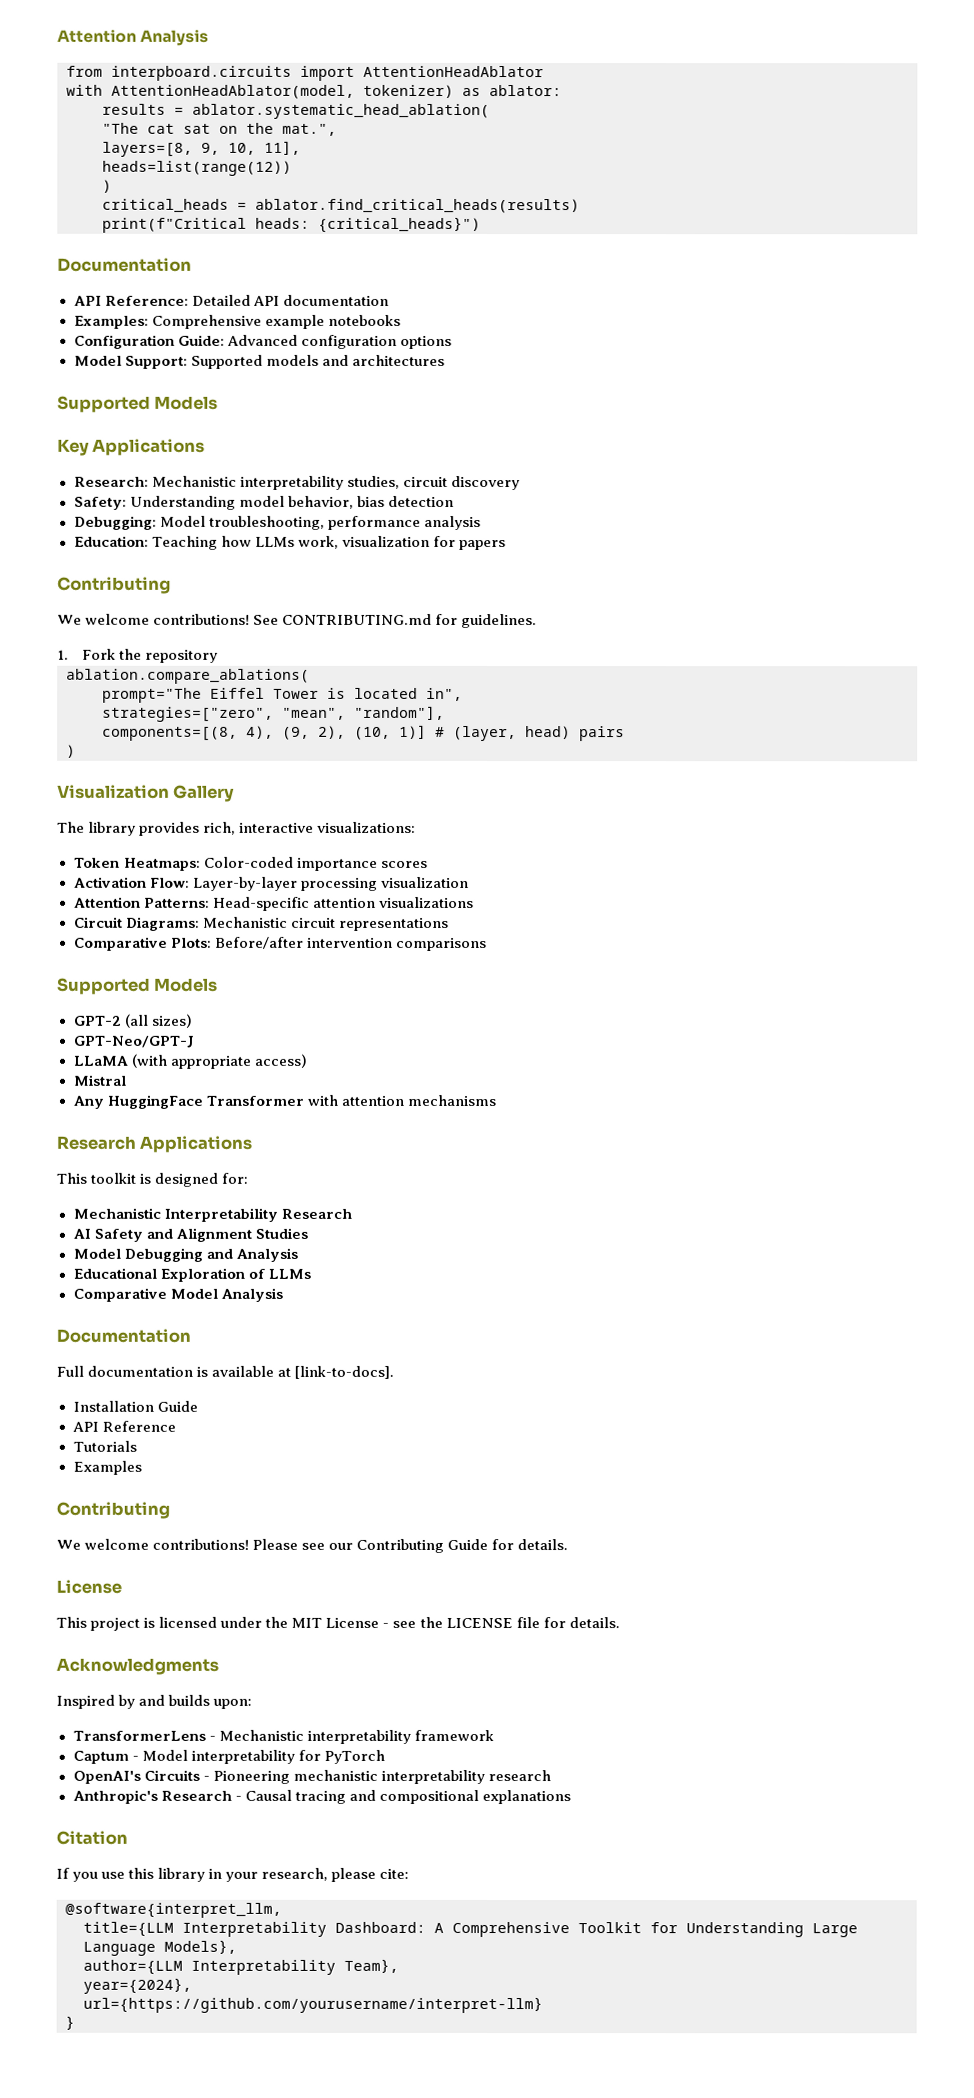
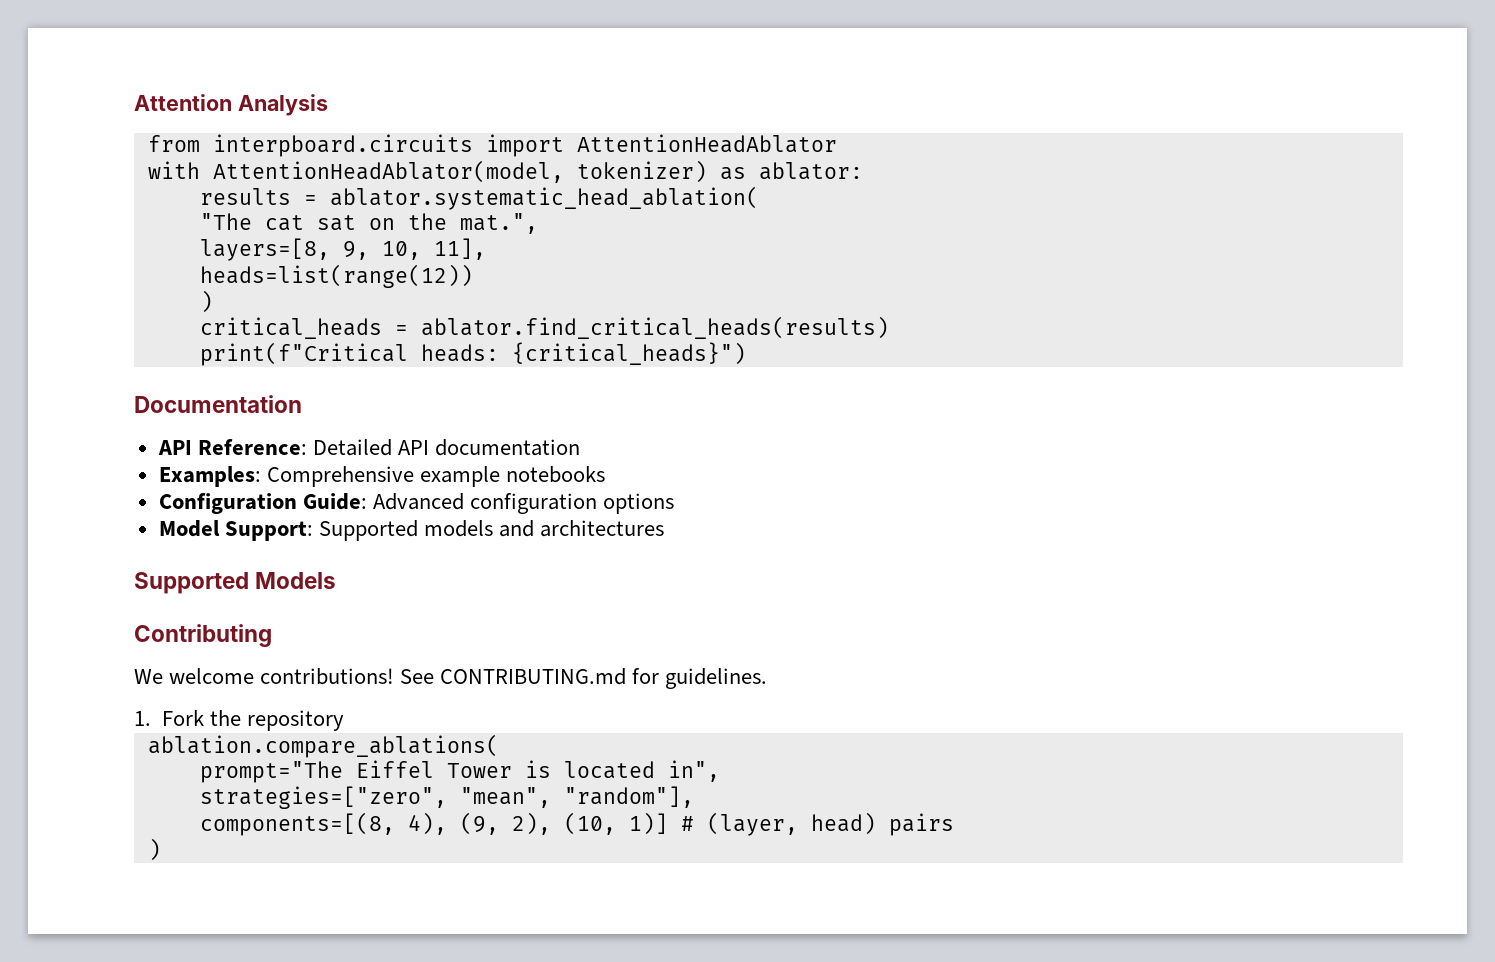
- Key Applications
- Research: Mechanistic interpretability studies, circuit discovery
- Safety: Understanding model behavior, bias detection
- Debugging: Model troubleshooting, performance analysis
- Education: Teaching how LLMs work, visualization for papers
- Visualization Gallery
- The library provides rich, interactive visualizations:
- Token Heatmaps: Color-coded importance scores
- Activation Flow: Layer-by-layer processing visualization
- Attention Patterns: Head-specific attention visualizations
- Circuit Diagrams: Mechanistic circuit representations
- Comparative Plots: Before/after intervention comparisons
- Supported Models
- GPT-2 (all sizes)
- GPT-Neo/GPT-J
- LLaMA (with appropriate access)
- Mistral
- Any HuggingFace Transformer with attention mechanisms
- Research Applications
- This toolkit is designed for:
- Mechanistic Interpretability Research
- AI Safety and Alignment Studies
- Model Debugging and Analysis
- Educational Exploration of LLMs
- Comparative Model Analysis
- Documentation
- Full documentation is available at [link-to-docs].
- Installation Guide
- API Reference
- Tutorials
- Examples
- Contributing
- We welcome contributions! Please see our Contributing Guide for details.
- License
- This project is licensed under the MIT License - see the LICENSE file for details.
- Acknowledgments
- Inspired by and builds upon:
- TransformerLens - Mechanistic interpretability framework
- Captum - Model interpretability for PyTorch
- OpenAI's Circuits - Pioneering mechanistic interpretability research
- Anthropic's Research - Causal tracing and compositional explanations
- Citation
- If you use this library in your research, please cite:
- @software{interpret_llm,
- title={LLM Interpretability Dashboard: A Comprehensive Toolkit for Understanding Large Language Models},
- author={LLM Interpretability Team},
- year={2024},
- url={https://github.com/yourusername/interpret-llm}
- }

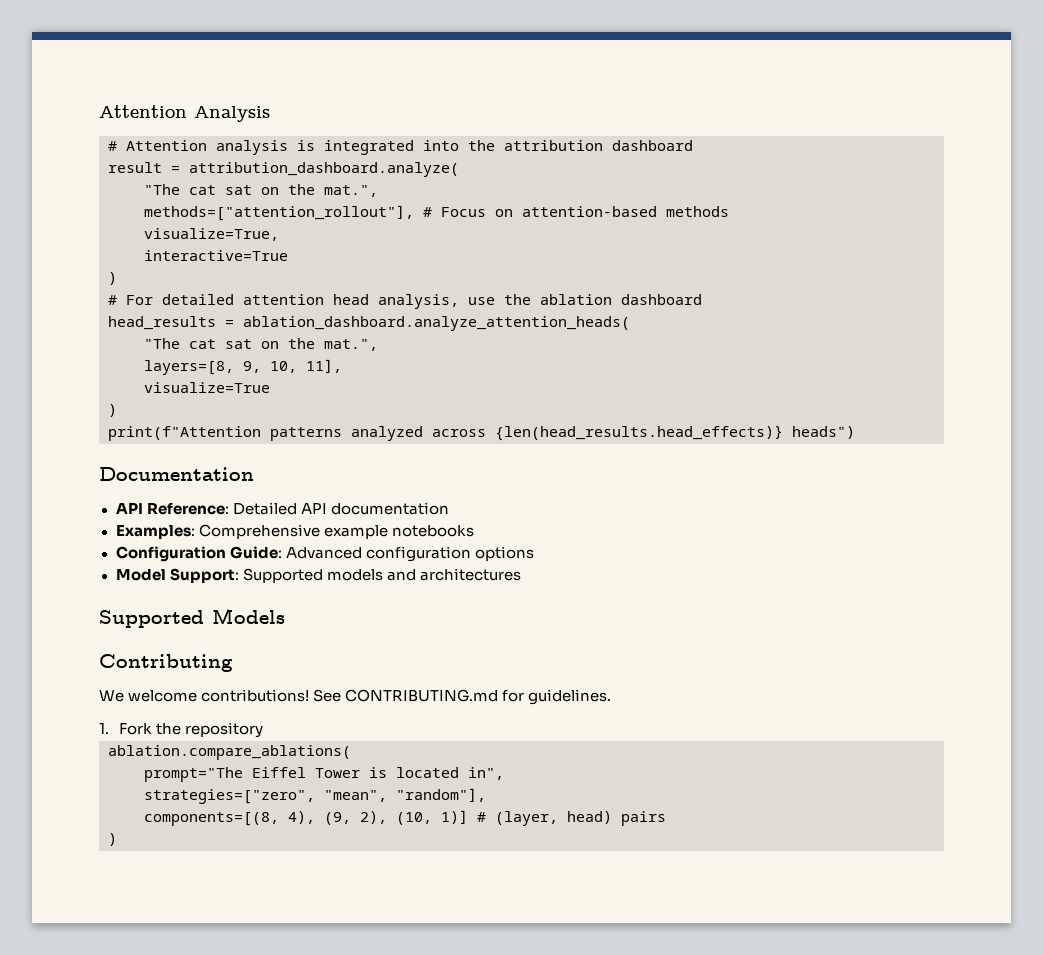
- from interpboard.circuits import AttentionHeadAblator
- with AttentionHeadAblator(model, tokenizer) as ablator:
- results = ablator.systematic_head_ablation(
+ # Attention analysis is integrated into the attribution dashboard
+ result = attribution_dashboard.analyze(
+ "The cat sat on the mat.",
+ methods=["attention_rollout"], # Focus on attention-based methods
+ visualize=True,
+ interactive=True
+ )
+ # For detailed attention head analysis, use the ablation dashboard
+ head_results = ablation_dashboard.analyze_attention_heads(
- heads=list(range(12))
+ visualize=True
  )
- critical_heads = ablator.find_critical_heads(results)
- print(f"Critical heads: {critical_heads}")
+ print(f"Attention patterns analyzed across {len(head_results.head_effects)} heads")

